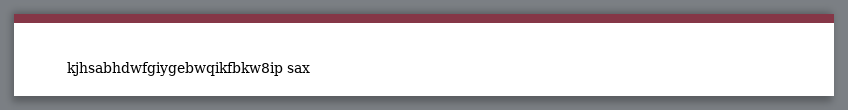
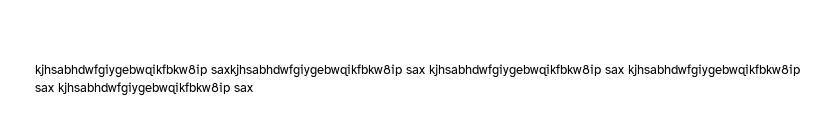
- kjhsabhdwfgiygebwqikfbkw8ip sax
+ kjhsabhdwfgiygebwqikfbkw8ip saxkjhsabhdwfgiygebwqikfbkw8ip sax kjhsabhdwfgiygebwqikfbkw8ip sax kjhsabhdwfgiygebwqikfbkw8ip sax kjhsabhdwfgiygebwqikfbkw8ip sax

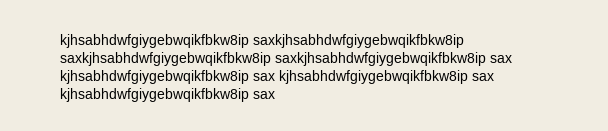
- kjhsabhdwfgiygebwqikfbkw8ip saxkjhsabhdwfgiygebwqikfbkw8ip sax kjhsabhdwfgiygebwqikfbkw8ip sax kjhsabhdwfgiygebwqikfbkw8ip sax kjhsabhdwfgiygebwqikfbkw8ip sax
+ kjhsabhdwfgiygebwqikfbkw8ip saxkjhsabhdwfgiygebwqikfbkw8ip saxkjhsabhdwfgiygebwqikfbkw8ip saxkjhsabhdwfgiygebwqikfbkw8ip sax kjhsabhdwfgiygebwqikfbkw8ip sax kjhsabhdwfgiygebwqikfbkw8ip sax kjhsabhdwfgiygebwqikfbkw8ip sax

